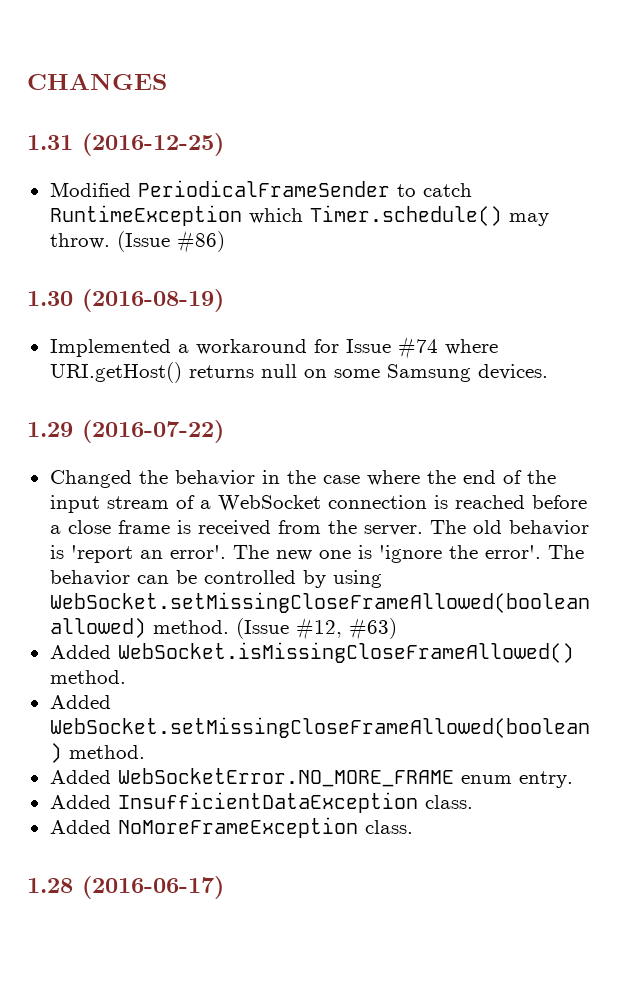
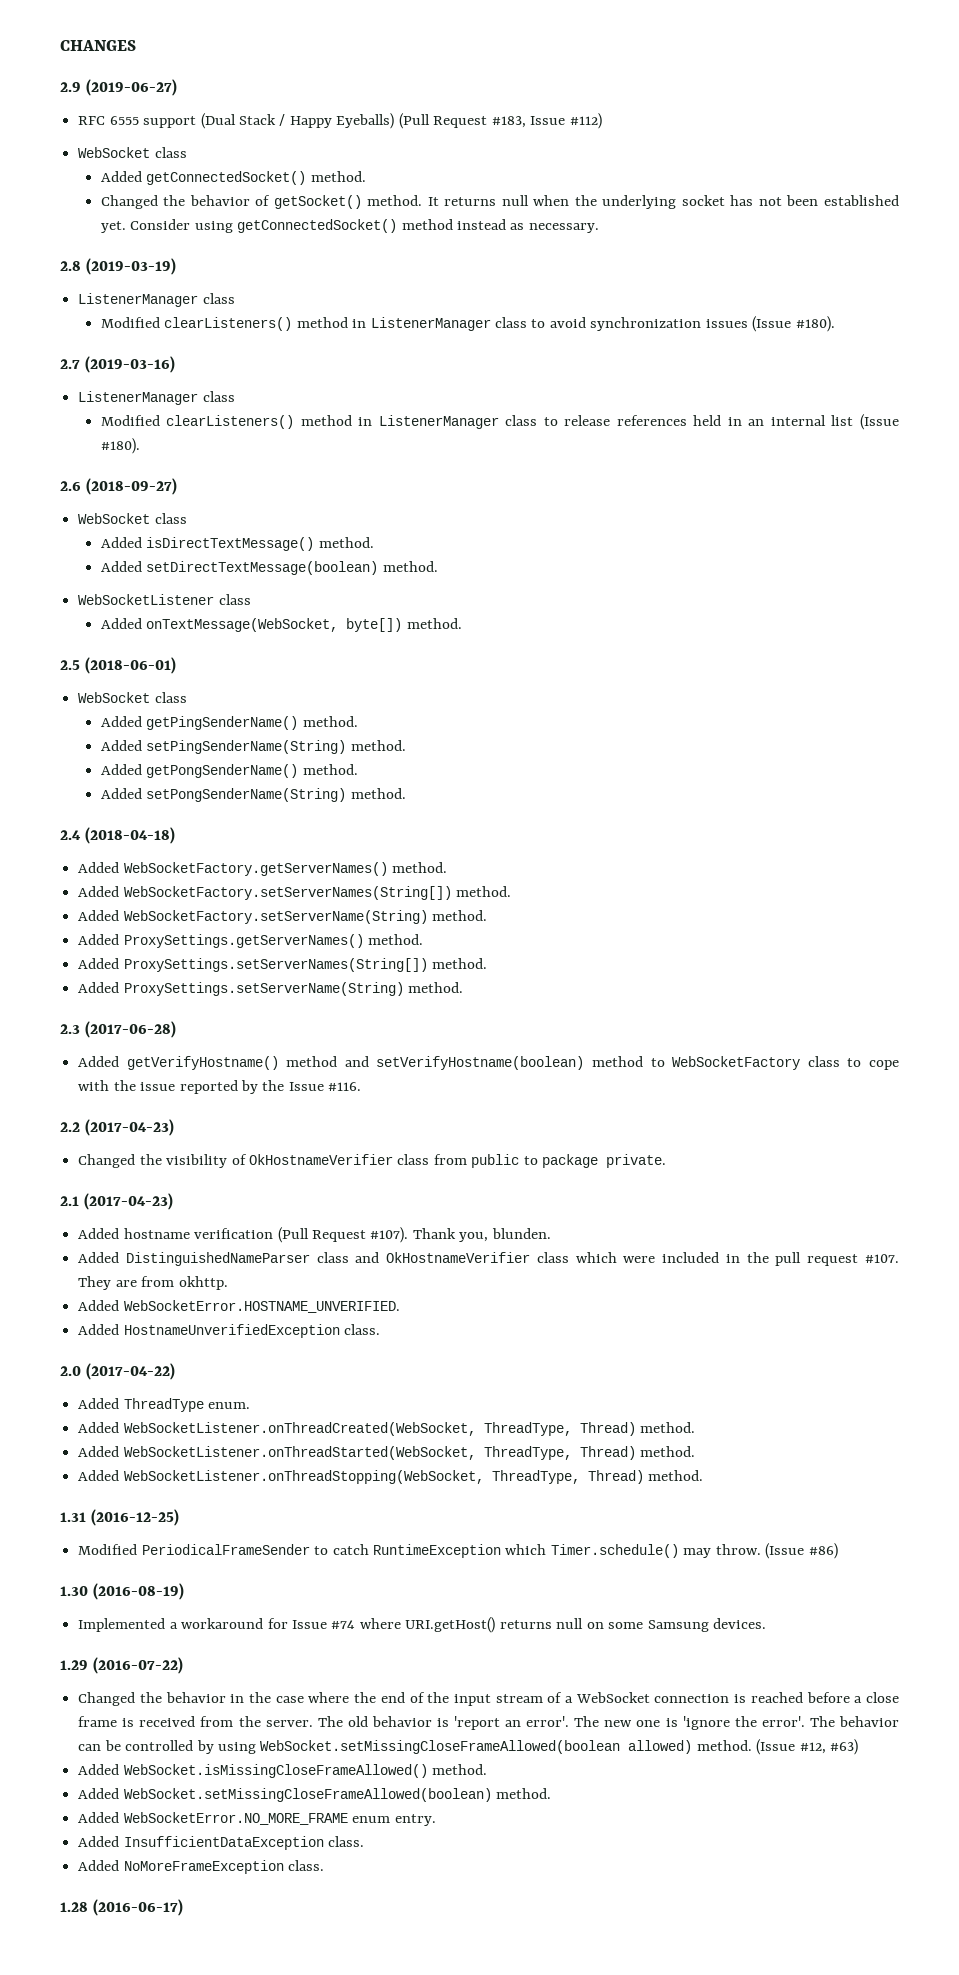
+ 2.9 (2019-06-27)
+ RFC 6555 support (Dual Stack / Happy Eyeballs) (Pull Request #183, Issue #112)
+ WebSocket class
+ Added getConnectedSocket() method.
+ Changed the behavior of getSocket() method. It returns null when the underlying socket has not been established yet. Consider using getConnectedSocket() method instead as necessary.
+ 2.8 (2019-03-19)
+ ListenerManager class
+ Modified clearListeners() method in ListenerManager class to avoid synchronization issues (Issue #180).
+ 2.7 (2019-03-16)
+ ListenerManager class
+ Modified clearListeners() method in ListenerManager class to release references held in an internal list (Issue #180).
+ 2.6 (2018-09-27)
+ WebSocket class
+ Added isDirectTextMessage() method.
+ Added setDirectTextMessage(boolean) method.
+ WebSocketListener class
+ Added onTextMessage(WebSocket, byte[]) method.
+ 2.5 (2018-06-01)
+ WebSocket class
+ Added getPingSenderName() method.
+ Added setPingSenderName(String) method.
+ Added getPongSenderName() method.
+ Added setPongSenderName(String) method.
+ 2.4 (2018-04-18)
+ Added WebSocketFactory.getServerNames() method.
+ Added WebSocketFactory.setServerNames(String[]) method.
+ Added WebSocketFactory.setServerName(String) method.
+ Added ProxySettings.getServerNames() method.
+ Added ProxySettings.setServerNames(String[]) method.
+ Added ProxySettings.setServerName(String) method.
+ 2.3 (2017-06-28)
+ Added getVerifyHostname() method and setVerifyHostname(boolean) method to WebSocketFactory class to cope with the issue reported by the Issue #116.
+ 2.2 (2017-04-23)
+ Changed the visibility of OkHostnameVerifier class from public to package private.
+ 2.1 (2017-04-23)
+ Added hostname verification (Pull Request #107). Thank you, blunden.
+ Added DistinguishedNameParser class and OkHostnameVerifier class which were included in the pull request #107. They are from okhttp.
+ Added WebSocketError.HOSTNAME_UNVERIFIED.
+ Added HostnameUnverifiedException class.
+ 2.0 (2017-04-22)
+ Added ThreadType enum.
+ Added WebSocketListener.onThreadCreated(WebSocket, ThreadType, Thread) method.
+ Added WebSocketListener.onThreadStarted(WebSocket, ThreadType, Thread) method.
+ Added WebSocketListener.onThreadStopping(WebSocket, ThreadType, Thread) method.

